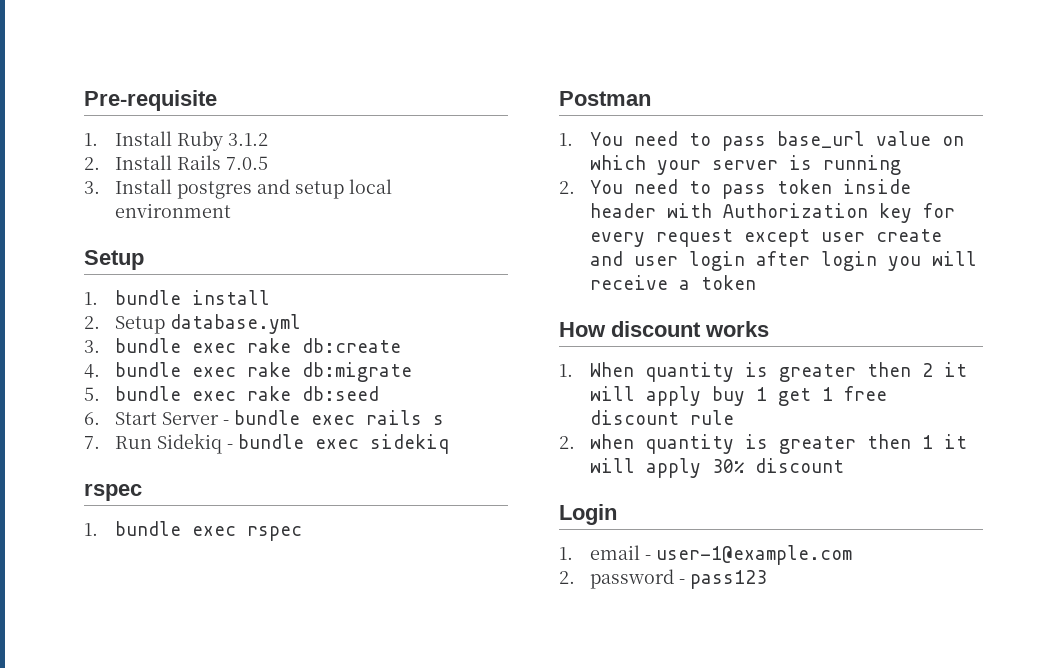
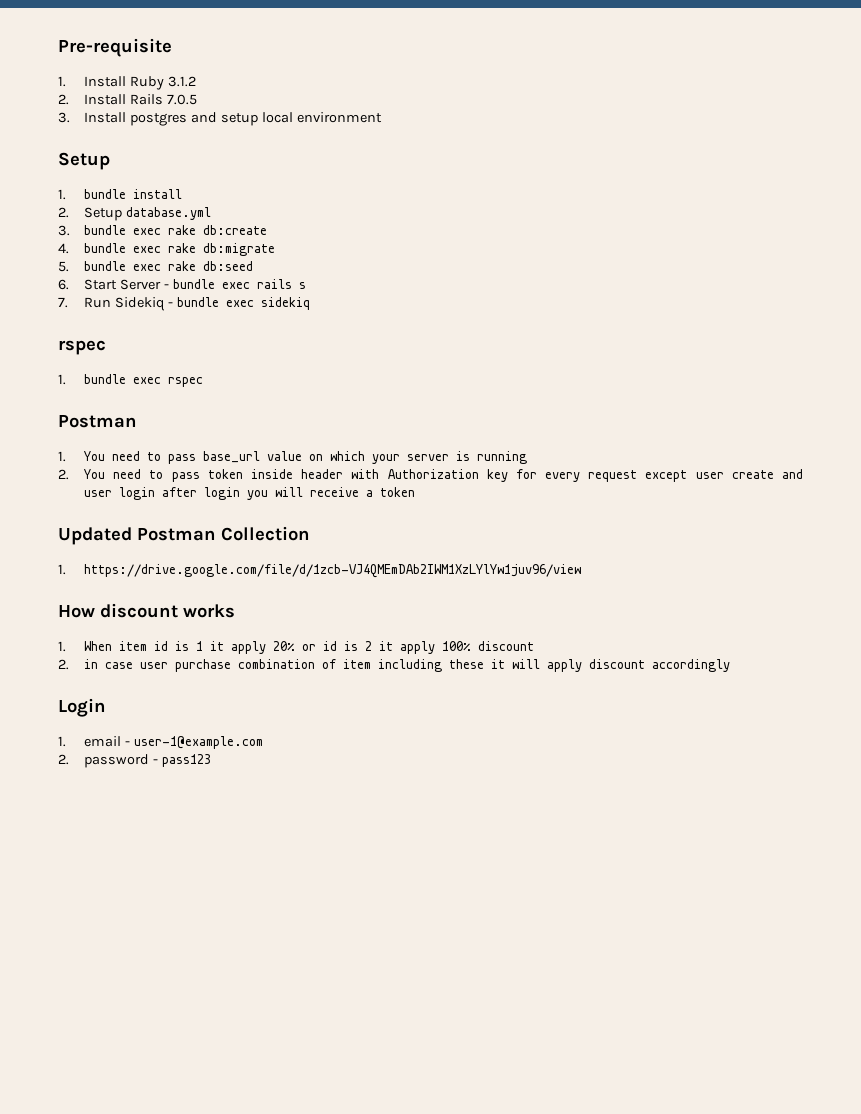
+ Updated Postman Collection
+ 1. https://drive.google.com/file/d/1zcb-VJ4QMEmDAb2IWM1XzLYlYw1juv96/view
- 1. When quantity is greater then 2 it will apply buy 1 get 1 free discount rule
- 2. when quantity is greater then 1 it will apply 30% discount
+ 1. When item id is 1 it apply 20% or id is 2 it apply 100% discount
+ 2. in case user purchase combination of item including these it will apply discount accordingly

